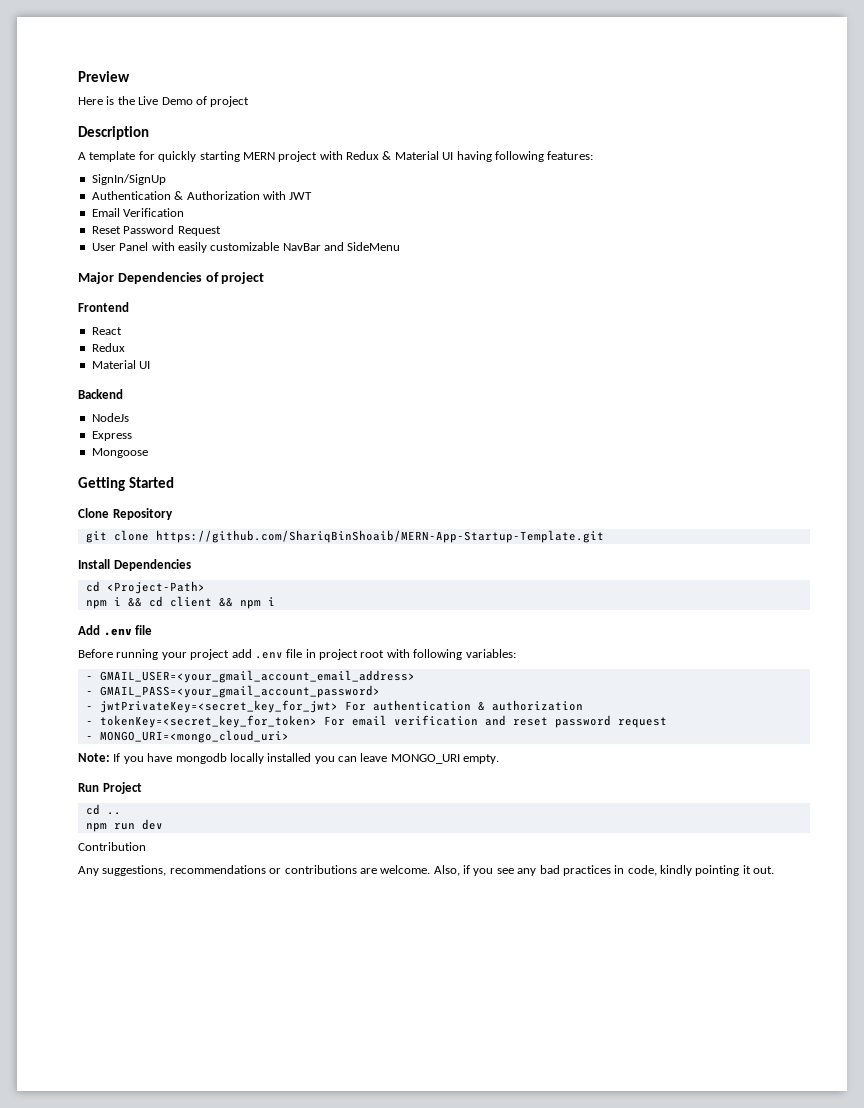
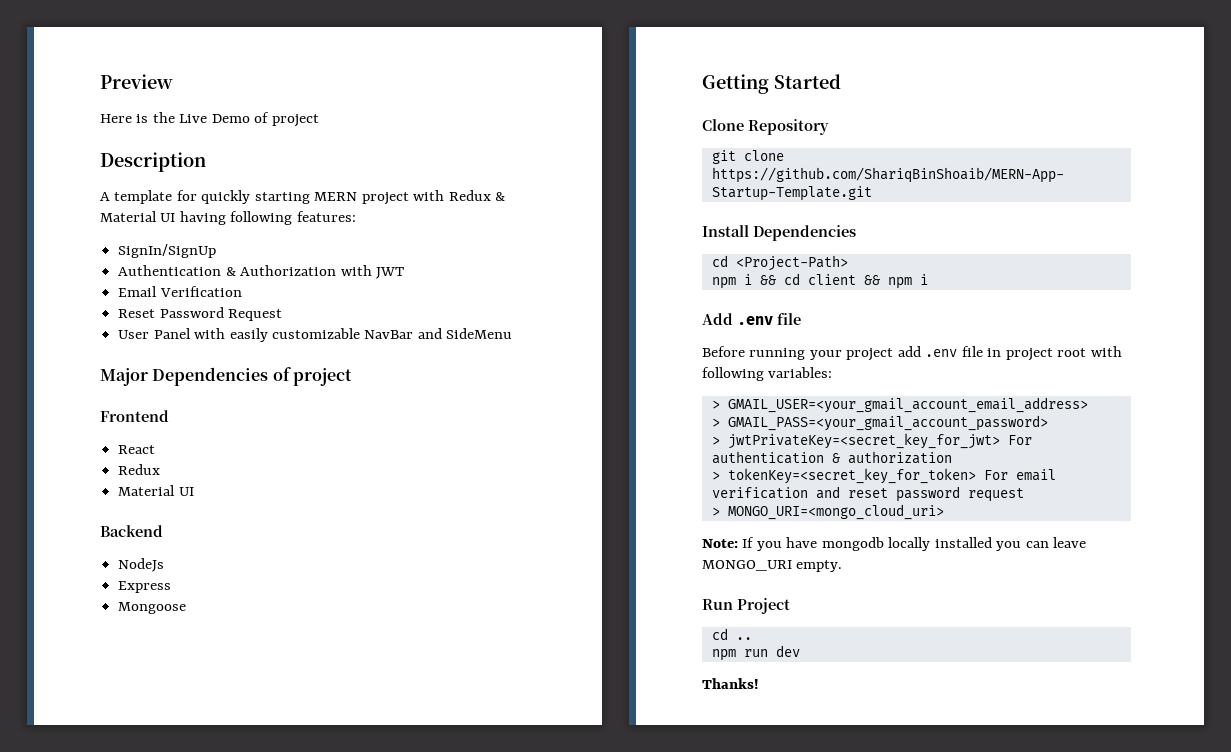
- - GMAIL_USER=<your_gmail_account_email_address>
+ > GMAIL_USER=<your_gmail_account_email_address>
- - GMAIL_PASS=<your_gmail_account_password>
+ > GMAIL_PASS=<your_gmail_account_password>
- - jwtPrivateKey=<secret_key_for_jwt> For authentication & authorization
+ > jwtPrivateKey=<secret_key_for_jwt> For authentication & authorization
- - tokenKey=<secret_key_for_token> For email verification and reset password request
+ > tokenKey=<secret_key_for_token> For email verification and reset password request
- - MONGO_URI=<mongo_cloud_uri>
+ > MONGO_URI=<mongo_cloud_uri>
- Contribution
- Any suggestions, recommendations or contributions are welcome. Also, if you see any bad practices in code, kindly pointing it out.
+ Thanks!

